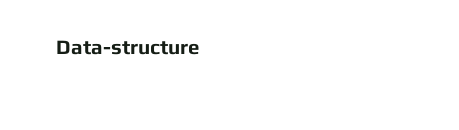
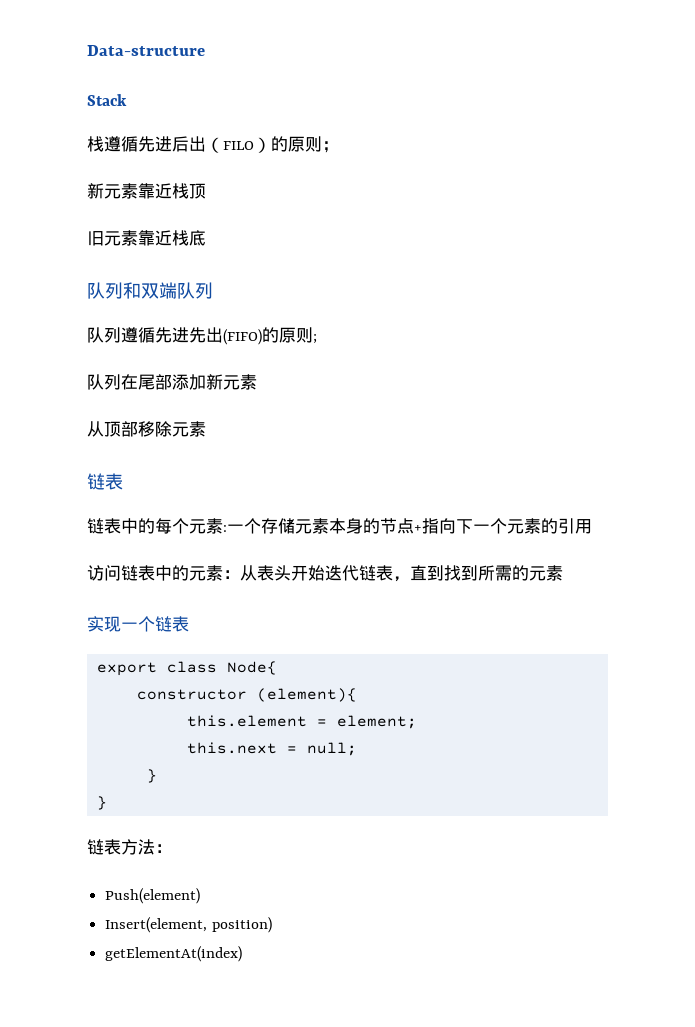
+ Stack
+ 栈遵循先进后出（FILO）的原则；
+ 新元素靠近栈顶
+ 旧元素靠近栈底
+ 队列和双端队列
+ 队列遵循先进先出(FIFO)的原则;
+ 队列在尾部添加新元素
+ 从顶部移除元素
+ 链表
+ 链表中的每个元素:一个存储元素本身的节点+指向下一个元素的引用
+ 访问链表中的元素：从表头开始迭代链表，直到找到所需的元素
+ 实现一个链表
+ export class Node{
+ constructor (element){
+ this.element = element;
+ this.next = null;
+ }
+ }
+ 链表方法：
+ Push(element)
+ Insert(element, position)
+ getElementAt(index)

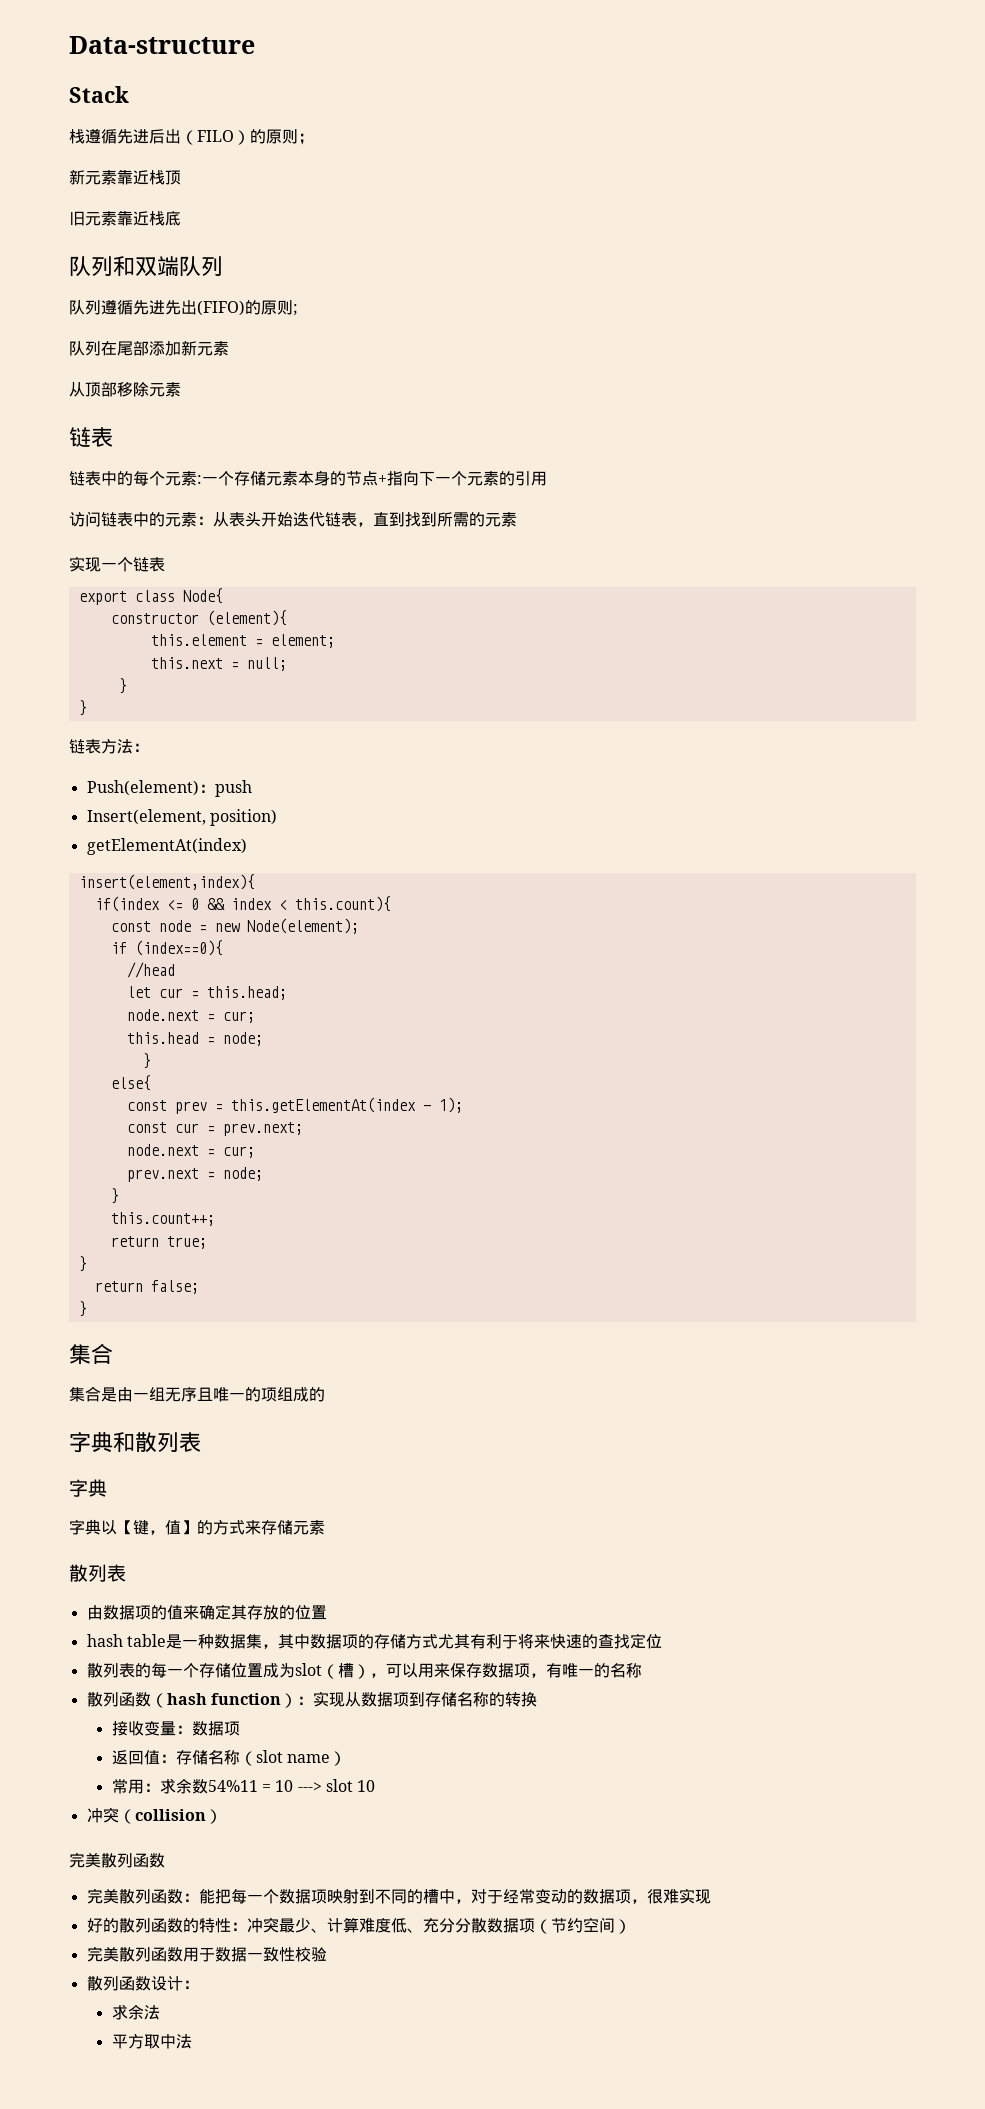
- Push(element)
+ Push(element)：push
+ insert(element,index){
+ if(index <= 0 && index < this.count){
+ const node = new Node(element);
+ if (index==0){
+ //head
+ let cur = this.head;
+ node.next = cur;
+ this.head = node;
+ }
+ else{
+ const prev = this.getElementAt(index - 1);
+ const cur = prev.next;
+ node.next = cur;
+ prev.next = node;
+ }
+ this.count++;
+ return true;
+ }
+ return false;
+ }
+ 集合
+ 集合是由一组无序且唯一的项组成的
+ 字典和散列表
+ 字典
+ 字典以【键，值】的方式来存储元素
+ 散列表
+ 由数据项的值来确定其存放的位置
+ hash table是一种数据集，其中数据项的存储方式尤其有利于将来快速的查找定位
+ 散列表的每一个存储位置成为slot（槽），可以用来保存数据项，有唯一的名称
+ 散列函数（hash function）：实现从数据项到存储名称的转换
+ 接收变量：数据项
+ 返回值：存储名称（slot name）
+ 常用：求余数54%11 = 10 ---> slot 10
+ 冲突（collision）
+ 完美散列函数
+ 完美散列函数：能把每一个数据项映射到不同的槽中，对于经常变动的数据项，很难实现
+ 好的散列函数的特性：冲突最少、计算难度低、充分分散数据项（节约空间）
+ 完美散列函数用于数据一致性校验
+ 散列函数设计：
+ 求余法
+ 平方取中法

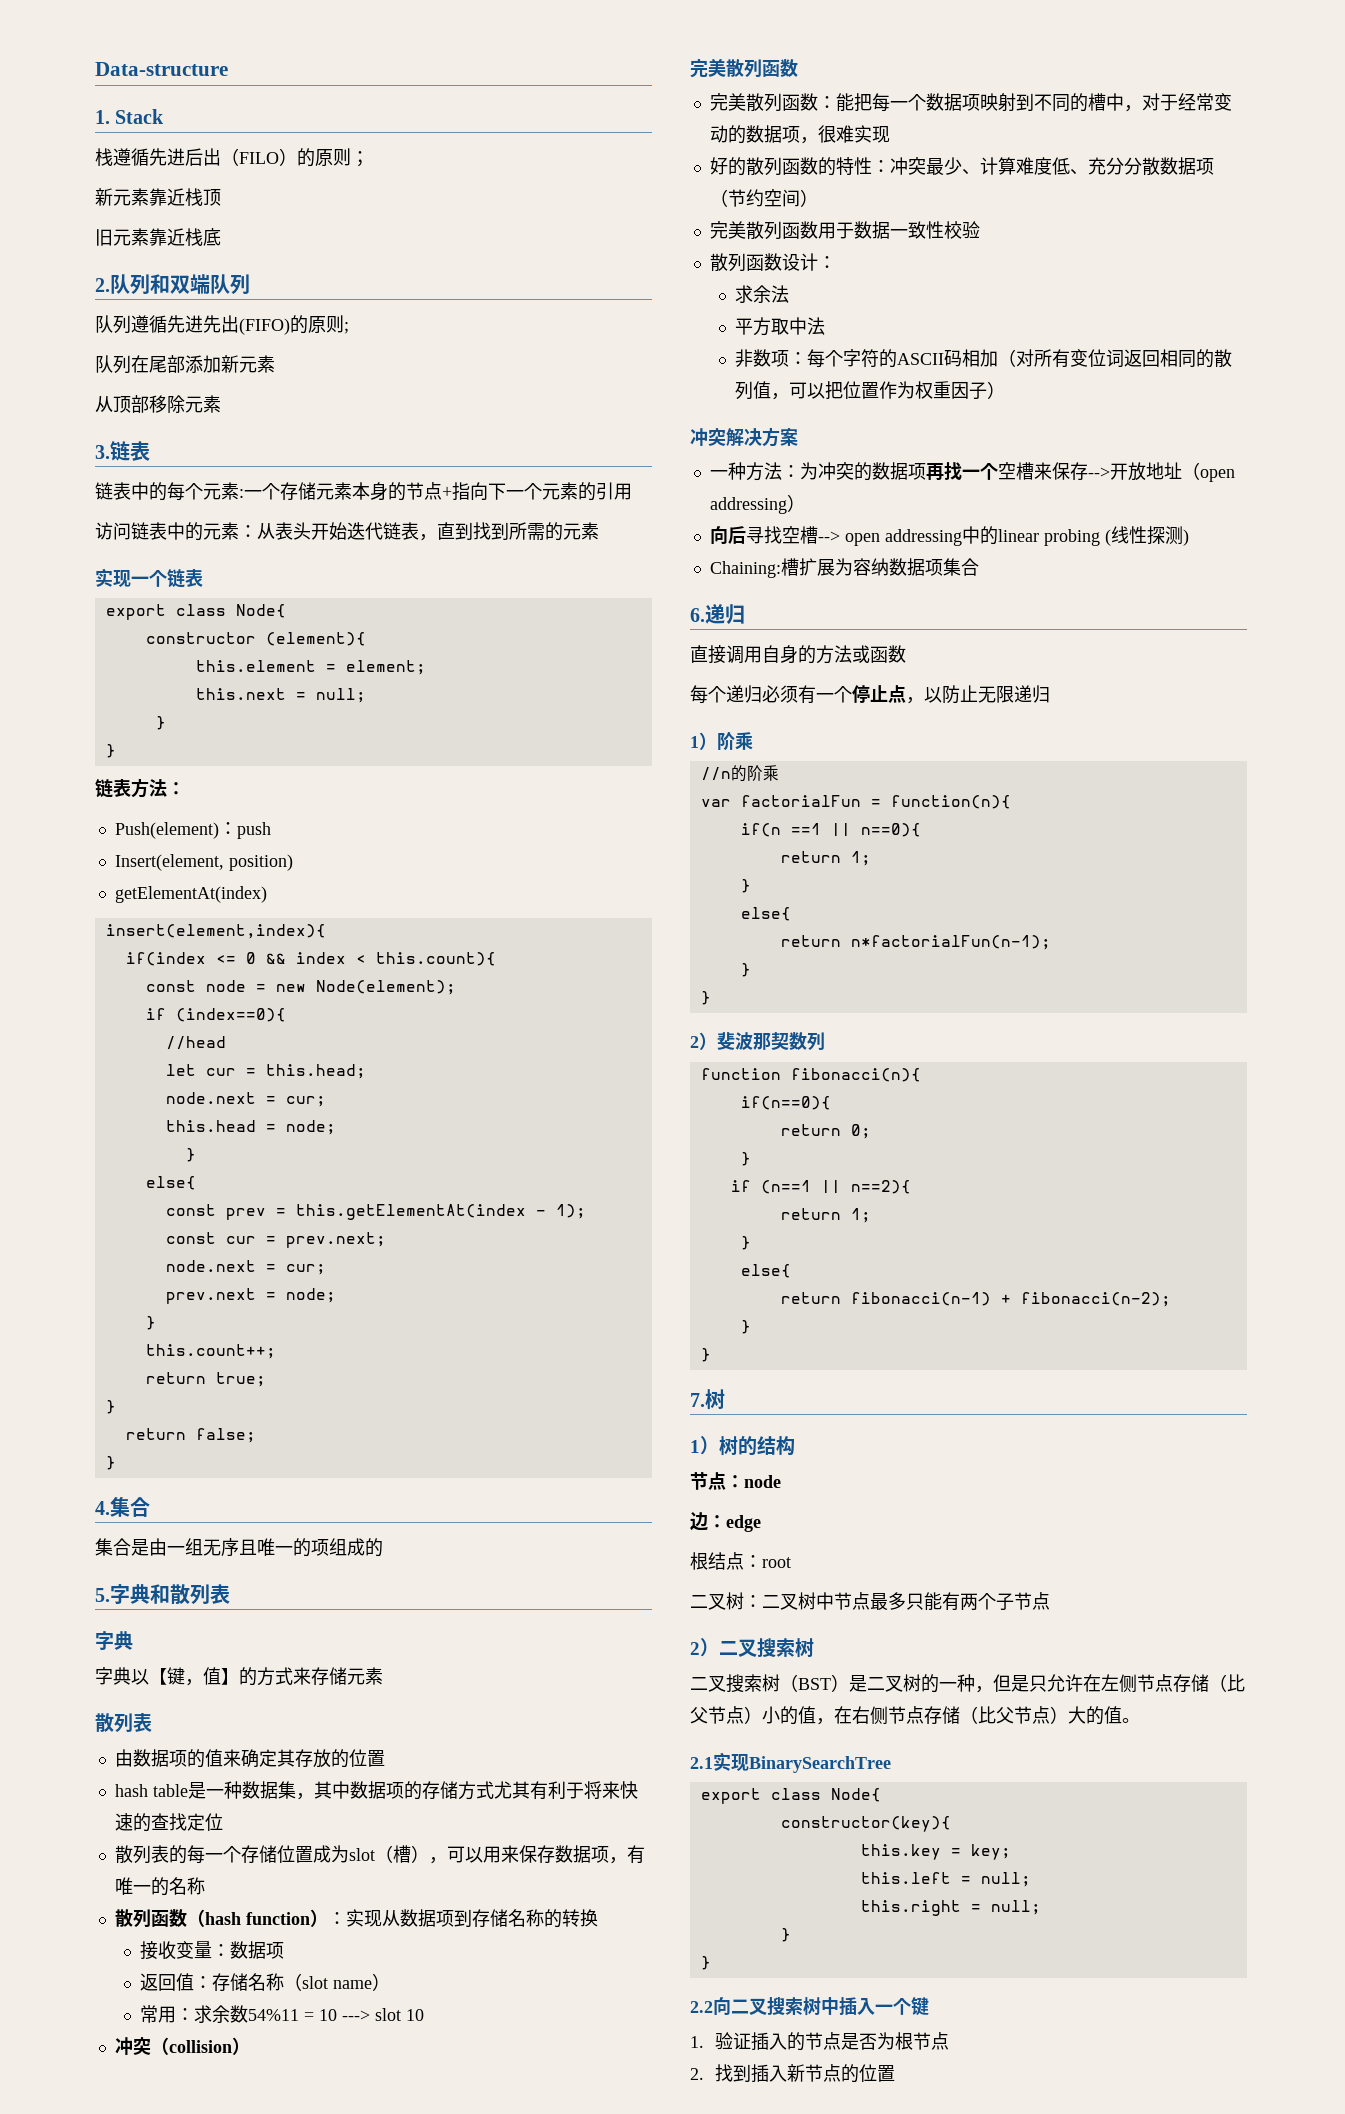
- Stack
+ 1. Stack
- 队列和双端队列
+ 2.队列和双端队列
  从顶部移除元素
- 链表
+ 3.链表
  return false;
  }
- 集合
+ 4.集合
- 字典和散列表
+ 5.字典和散列表
+ 非数项：每个字符的ASCII码相加（对所有变位词返回相同的散列值，可以把位置作为权重因子）
+ 冲突解决方案
+ 一种方法：为冲突的数据项再找一个空槽来保存-->开放地址（open addressing）
+ 向后寻找空槽--> open addressing中的linear probing (线性探测)
+ Chaining:槽扩展为容纳数据项集合
+ 6.递归
+ 直接调用自身的方法或函数
+ 每个递归必须有一个停止点，以防止无限递归
+ 1）阶乘
+ //n的阶乘
+ var factorialFun = function(n){
+ if(n ==1 || n==0){
+ return 1;
+ }
+ else{
+ return n*factorialFun(n-1);
+ }
+ }
+ 2）斐波那契数列
+ function fibonacci(n){
+ if(n==0){
+ return 0;
+ }
+ if (n==1 || n==2){
+ return 1;
+ }
+ else{
+ return fibonacci(n-1) + fibonacci(n-2);
+ }
+ }
+ 7.树
+ 1）树的结构
+ 节点：node
+ 边：edge
+ 根结点：root
+ 二叉树：二叉树中节点最多只能有两个子节点
+ 2）二叉搜索树
+ 二叉搜索树（BST）是二叉树的一种，但是只允许在左侧节点存储（比父节点）小的值，在右侧节点存储（比父节点）大的值。
+ 2.1实现BinarySearchTree
+ export class Node{
+ constructor(key){
+ this.key = key;
+ this.left = null;
+ this.right = null;
+ }
+ }
+ 2.2向二叉搜索树中插入一个键
+ 1.验证插入的节点是否为根节点
+ 2.找到插入新节点的位置

